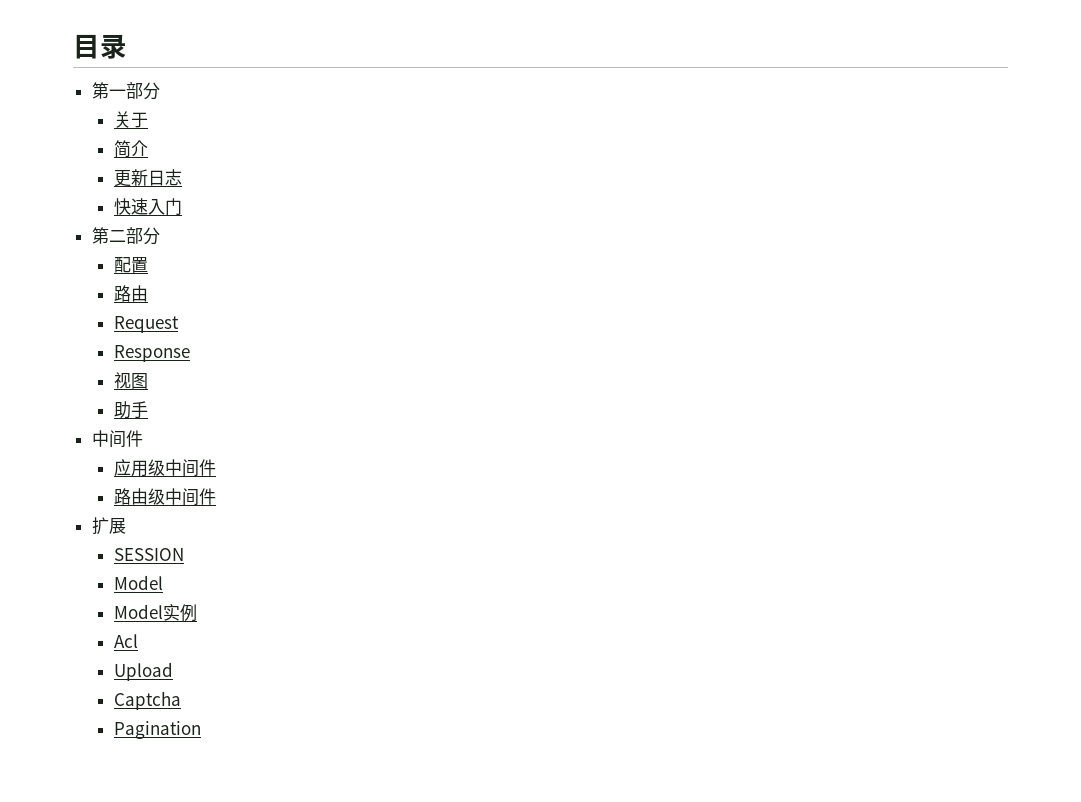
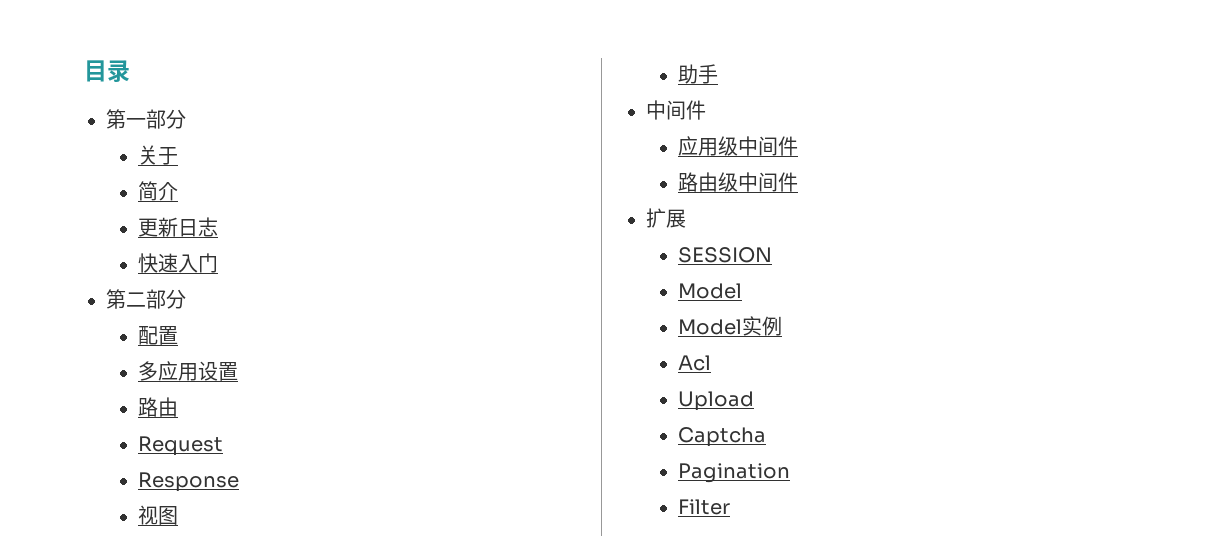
+ 多应用设置
+ Filter

